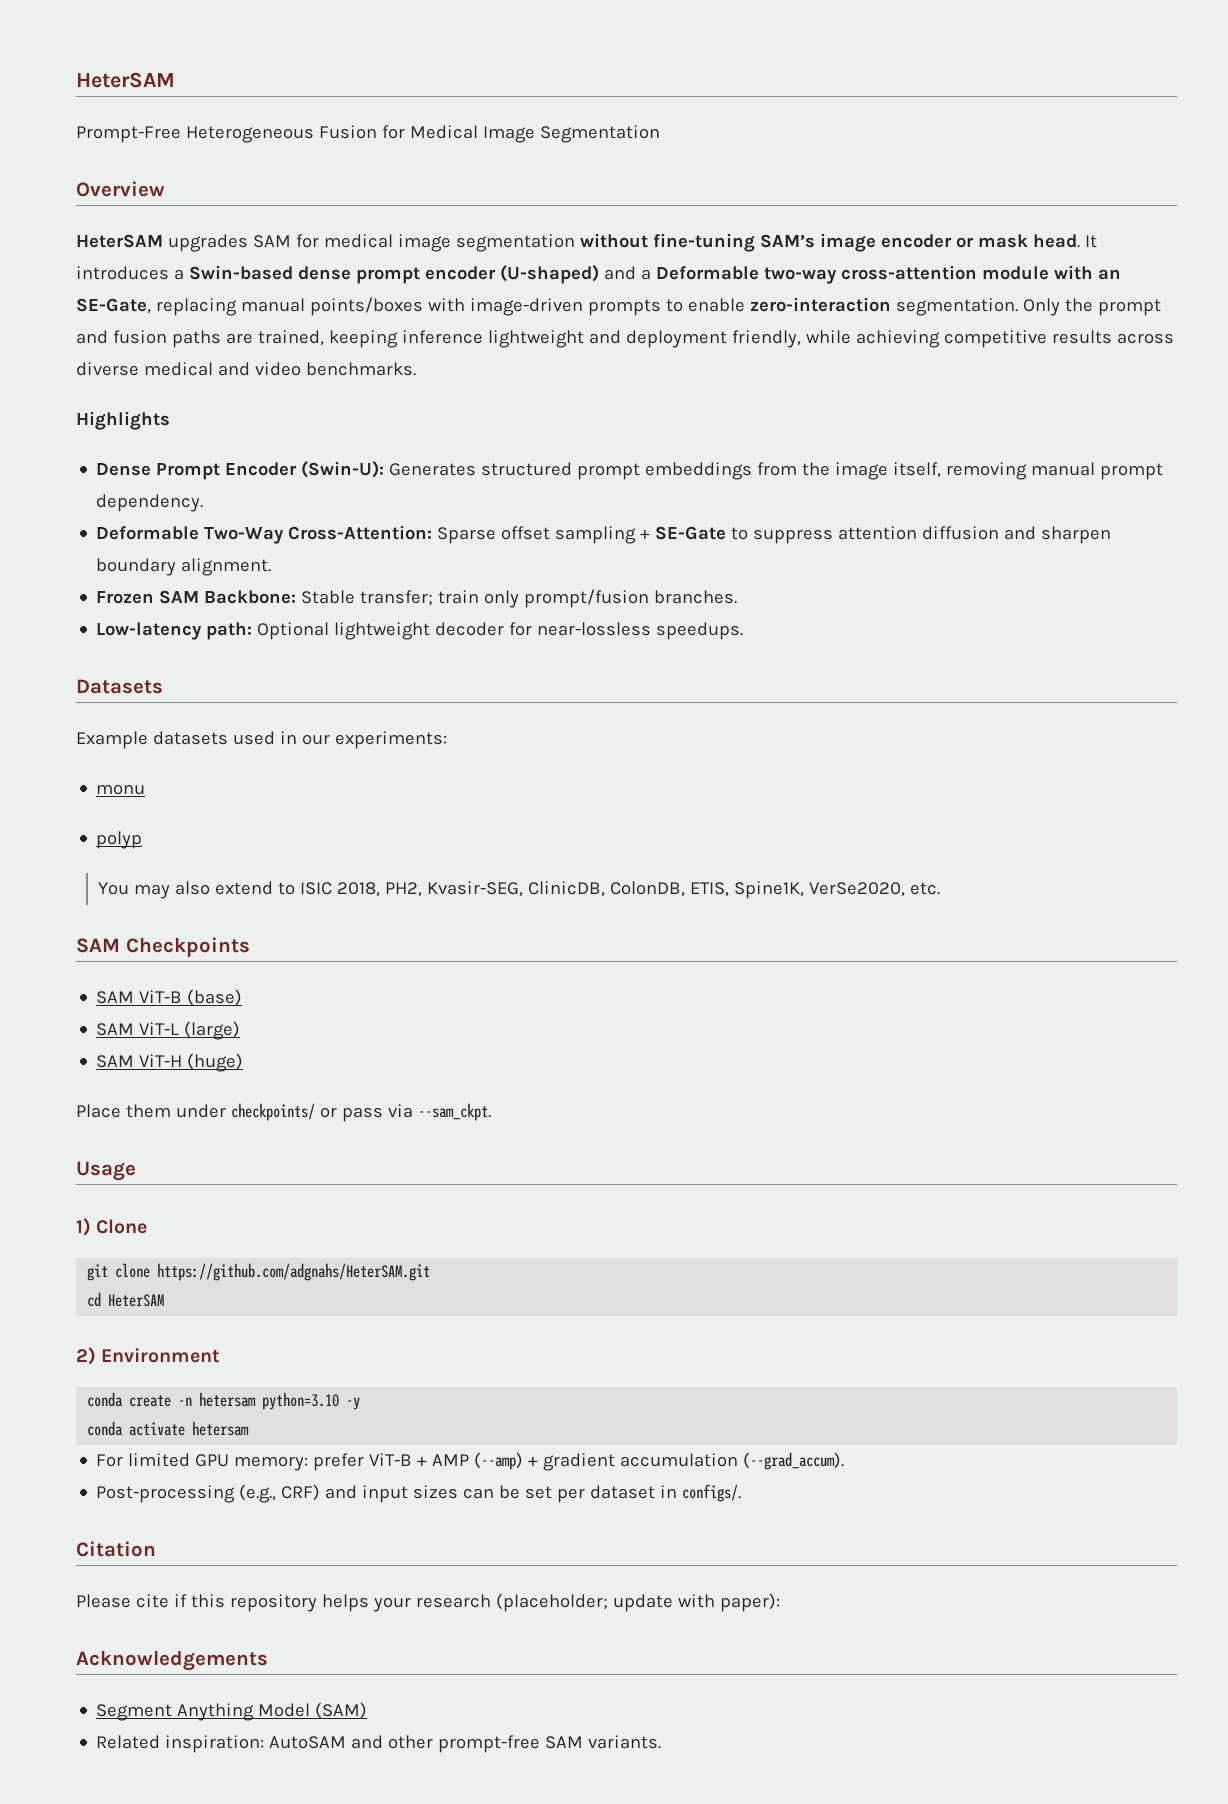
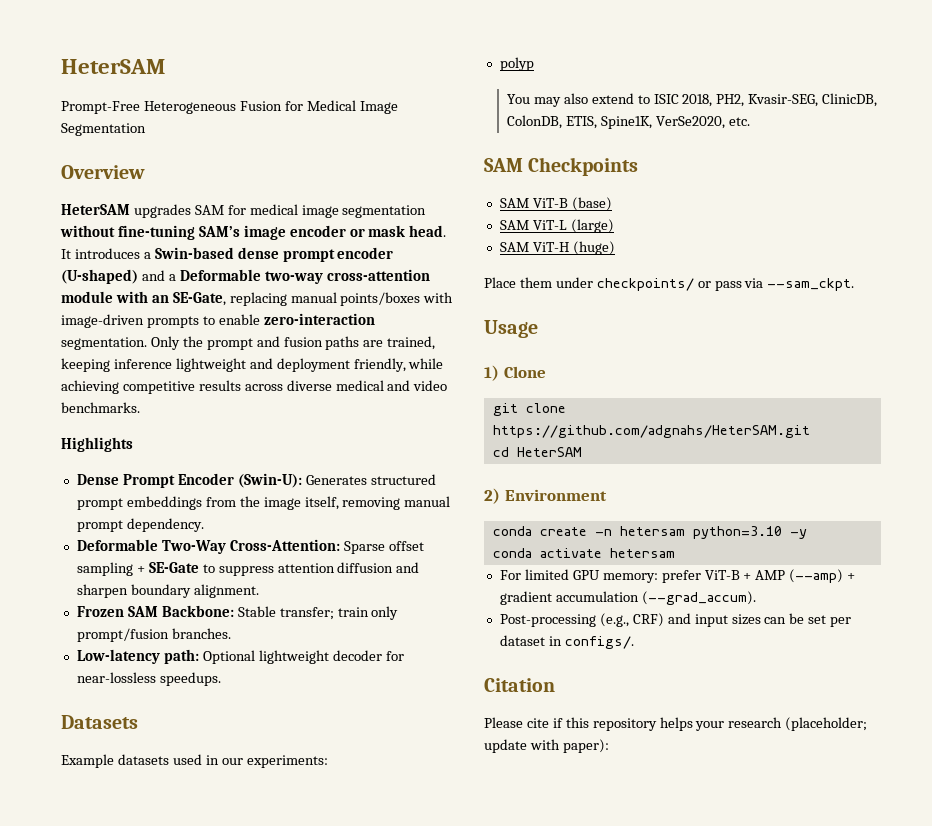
- monu
- Acknowledgements
- Segment Anything Model (SAM)
- Related inspiration: AutoSAM and other prompt-free SAM variants.

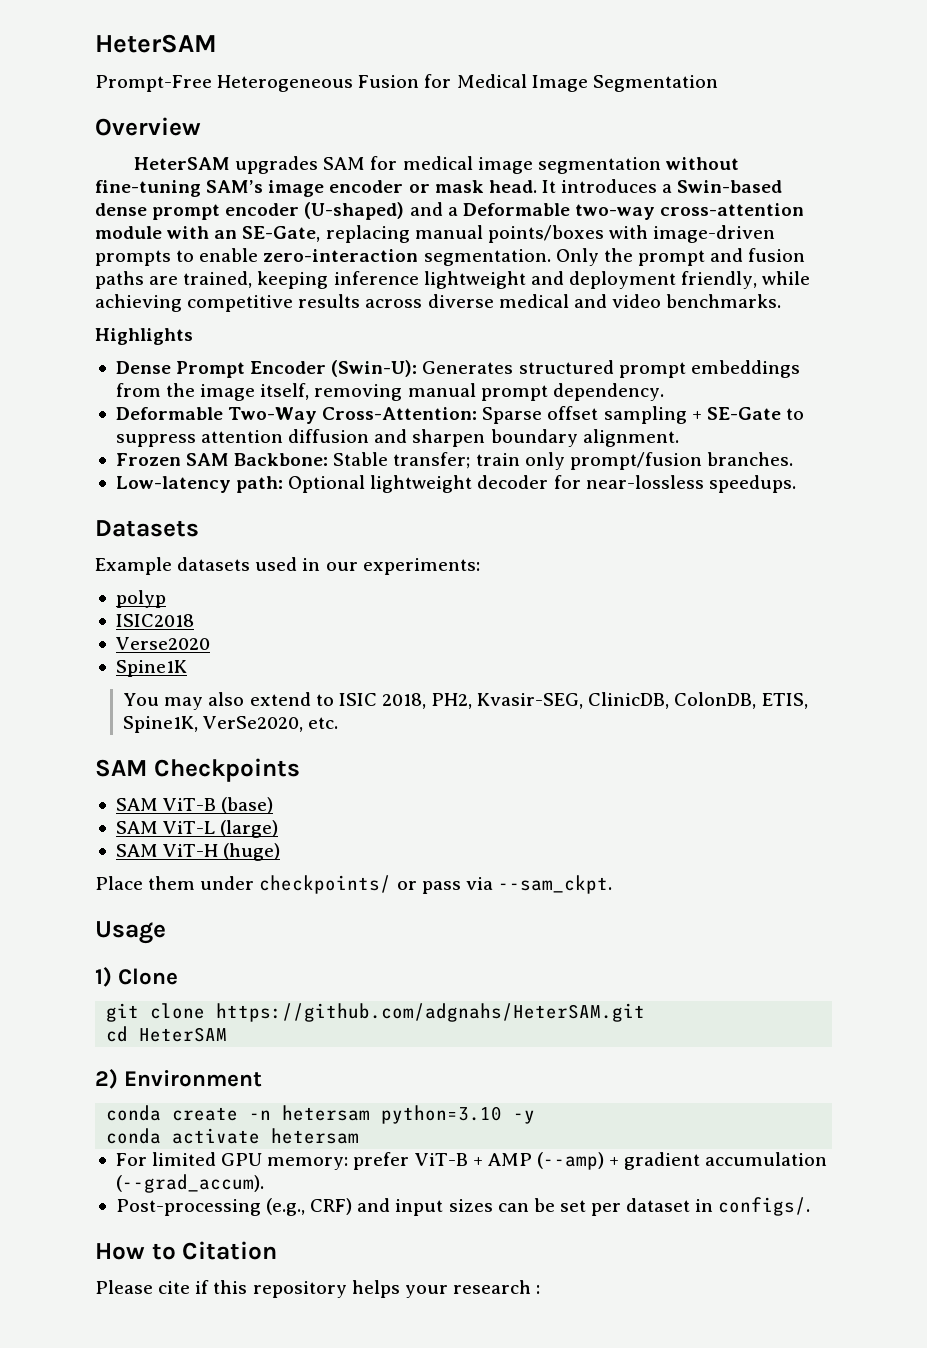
+ ISIC2018
+ Verse2020
+ Spine1K
- Citation
+ How to Citation
- Please cite if this repository helps your research (placeholder; update with paper):
+ Please cite if this repository helps your research :

